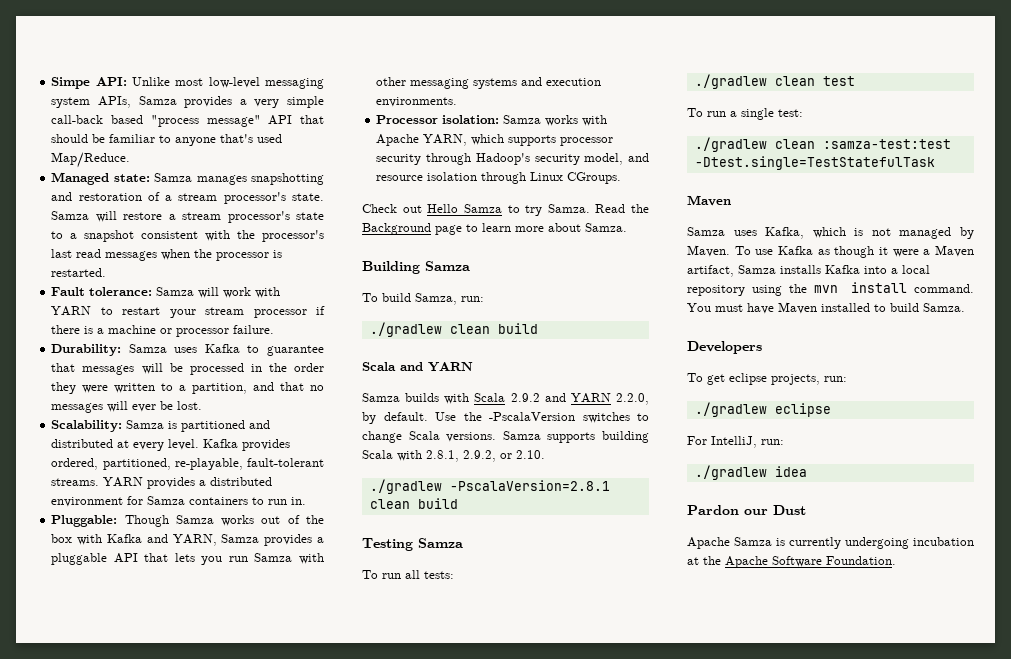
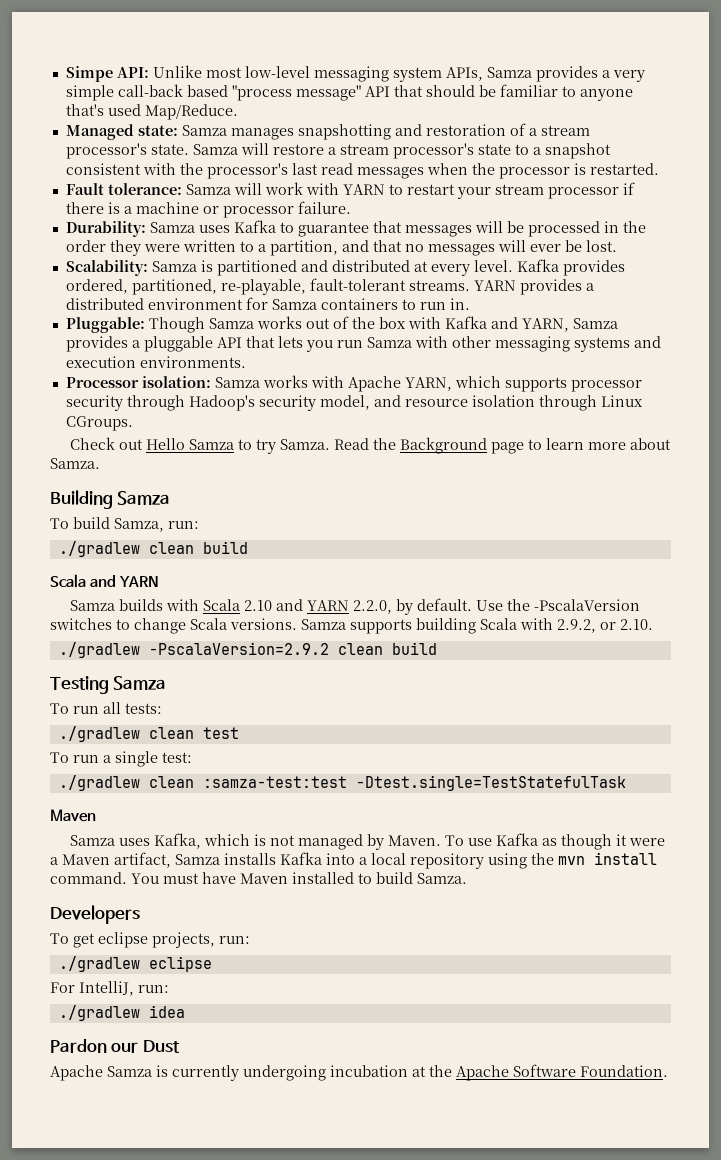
- Samza builds with Scala 2.9.2 and YARN 2.2.0, by default.
+ Samza builds with Scala 2.10 and YARN 2.2.0, by default.
- Samza supports building Scala with 2.8.1, 2.9.2, or 2.10.
+ Samza supports building Scala with 2.9.2, or 2.10.
- ./gradlew -PscalaVersion=2.8.1 clean build
+ ./gradlew -PscalaVersion=2.9.2 clean build

